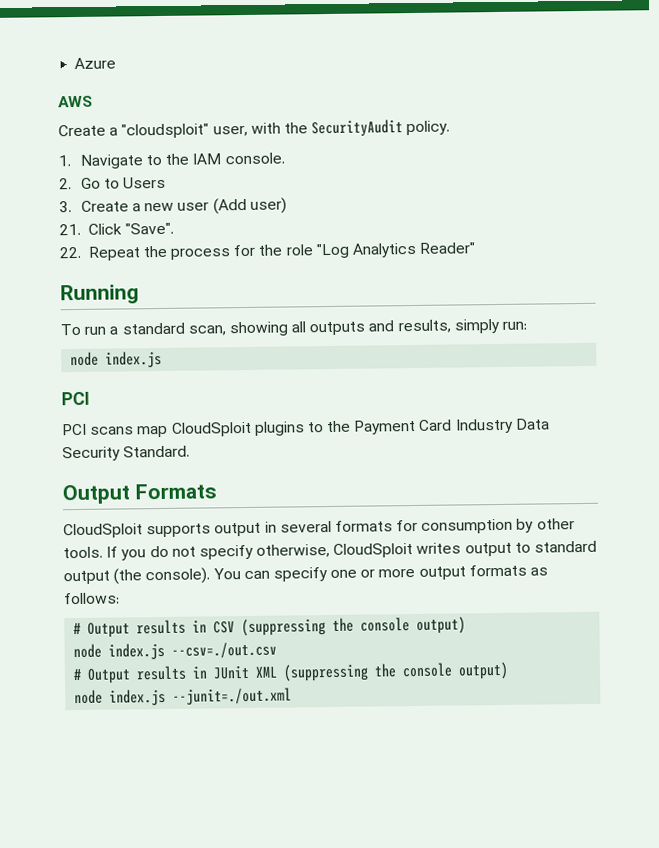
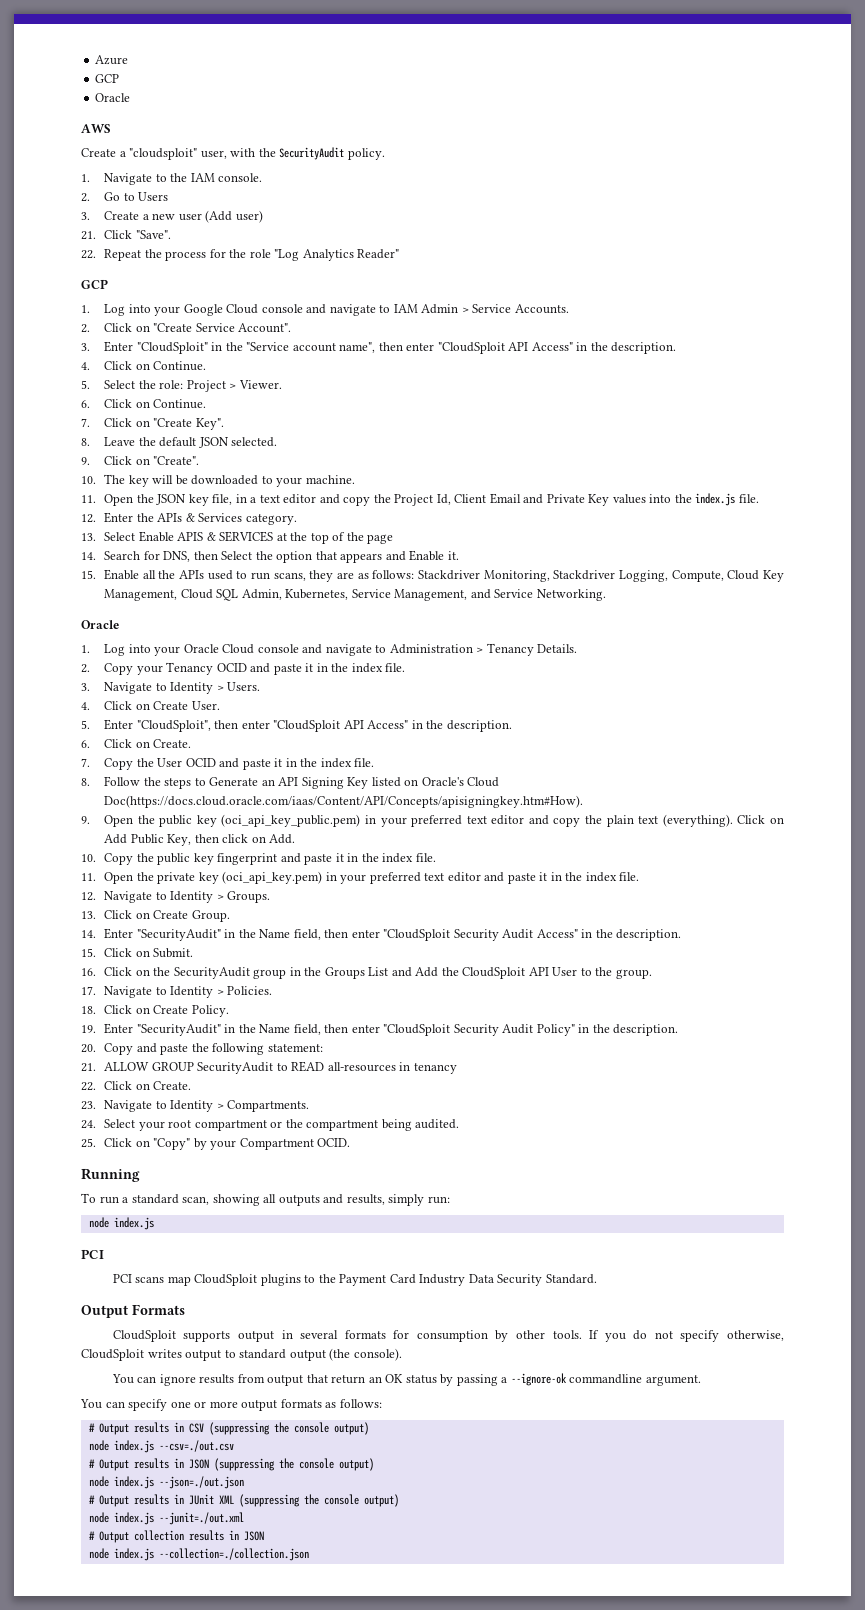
  Azure
+ GCP
+ Oracle
  22. Repeat the process for the role "Log Analytics Reader"
+ GCP
+ 1. Log into your Google Cloud console and navigate to IAM Admin > Service Accounts.
+ 2. Click on "Create Service Account".
+ 3. Enter "CloudSploit" in the "Service account name", then enter "CloudSploit API Access" in the description.
+ 4. Click on Continue.
+ 5. Select the role: Project > Viewer.
+ 6. Click on Continue.
+ 7. Click on "Create Key".
+ 8. Leave the default JSON selected.
+ 9. Click on "Create".
+ 10. The key will be downloaded to your machine.
+ 11. Open the JSON key file, in a text editor and copy the Project Id, Client Email and Private Key values into the index.js file.
+ 12. Enter the APIs & Services category.
+ 13. Select Enable APIS & SERVICES at the top of the page
+ 14. Search for DNS, then Select the option that appears and Enable it.
+ 15. Enable all the APIs used to run scans, they are as follows: Stackdriver Monitoring, Stackdriver Logging, Compute, Cloud Key Management, Cloud SQL Admin, Kubernetes, Service Management, and Service Networking.
+ Oracle
+ 1. Log into your Oracle Cloud console and navigate to Administration > Tenancy Details.
+ 2. Copy your Tenancy OCID and paste it in the index file.
+ 3. Navigate to Identity > Users.
+ 4. Click on Create User.
+ 5. Enter "CloudSploit", then enter "CloudSploit API Access" in the description.
+ 6. Click on Create.
+ 7. Copy the User OCID and paste it in the index file.
+ 8. Follow the steps to Generate an API Signing Key listed on Oracle's Cloud Doc(https://docs.cloud.oracle.com/iaas/Content/API/Concepts/apisigningkey.htm#How).
+ 9. Open the public key (oci_api_key_public.pem) in your preferred text editor and copy the plain text (everything). Click on Add Public Key, then click on Add.
+ 10. Copy the public key fingerprint and paste it in the index file.
+ 11. Open the private key (oci_api_key.pem) in your preferred text editor and paste it in the index file.
+ 12. Navigate to Identity > Groups.
+ 13. Click on Create Group.
+ 14. Enter "SecurityAudit" in the Name field, then enter "CloudSploit Security Audit Access" in the description.
+ 15. Click on Submit.
+ 16. Click on the SecurityAudit group in the Groups List and Add the CloudSploit API User to the group.
+ 17. Navigate to Identity > Policies.
+ 18. Click on Create Policy.
+ 19. Enter "SecurityAudit" in the Name field, then enter "CloudSploit Security Audit Policy" in the description.
+ 20. Copy and paste the following statement:
+ 21. ALLOW GROUP SecurityAudit to READ all-resources in tenancy
+ 22. Click on Create.
+ 23. Navigate to Identity > Compartments.
+ 24. Select your root compartment or the compartment being audited.
+ 25. Click on "Copy" by your Compartment OCID.
- If you do not specify otherwise, CloudSploit writes output to standard output (the console). You can specify one or more output formats as follows:
+ If you do not specify otherwise, CloudSploit writes output to standard output (the console).
+ You can ignore results from output that return an OK status by passing a --ignore-ok commandline argument.
+ You can specify one or more output formats as follows:
+ # Output results in JSON (suppressing the console output)
+ node index.js --json=./out.json
+ # Output collection results in JSON
+ node index.js --collection=./collection.json

